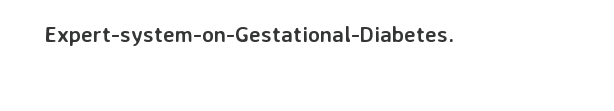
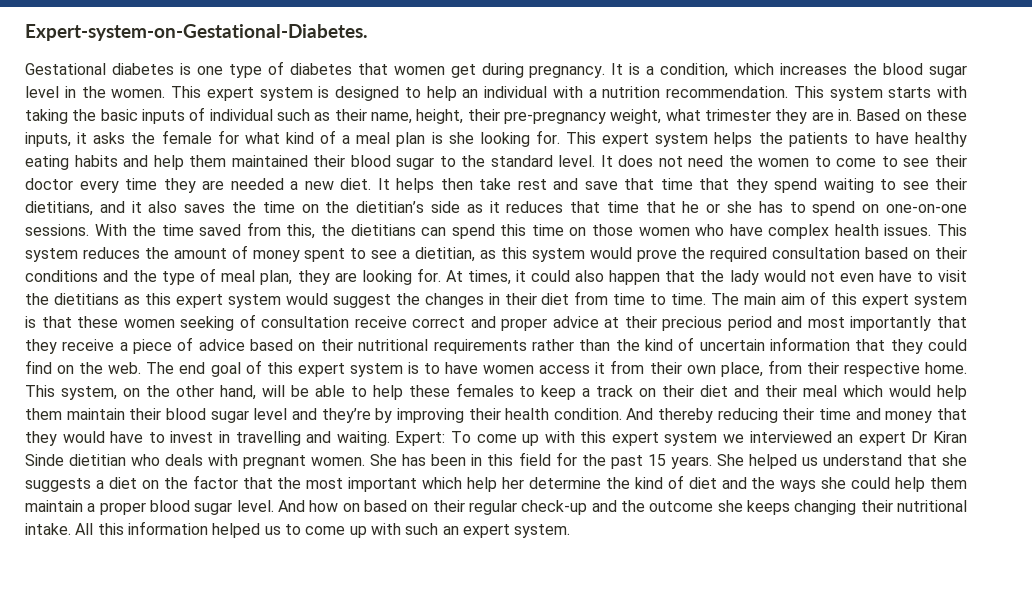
+ Gestational diabetes is one type of diabetes that women get during pregnancy. It is a condition, which increases the blood sugar level in the women. This expert system is designed to help an individual with a nutrition recommendation. This system starts with taking the basic inputs of individual such as their name, height, their pre-pregnancy weight, what trimester they are in. Based on these inputs, it asks the female for what kind of a meal plan is she looking for. This expert system helps the patients to have healthy eating habits and help them maintained their blood sugar to the standard level. It does not need the women to come to see their doctor every time they are needed a new diet. It helps then take rest and save that time that they spend waiting to see their dietitians, and it also saves the time on the dietitian’s side as it reduces that time that he or she has to spend on one-on-one sessions. With the time saved from this, the dietitians can spend this time on those women who have complex health issues. This system reduces the amount of money spent to see a dietitian, as this system would prove the required consultation based on their conditions and the type of meal plan, they are looking for. At times, it could also happen that the lady would not even have to visit the dietitians as this expert system would suggest the changes in their diet from time to time. The main aim of this expert system is that these women seeking of consultation receive correct and proper advice at their precious period and most importantly that they receive a piece of advice based on their nutritional requirements rather than the kind of uncertain information that they could find on the web. The end goal of this expert system is to have women access it from their own place, from their respective home. This system, on the other hand, will be able to help these females to keep a track on their diet and their meal which would help them maintain their blood sugar level and they’re by improving their health condition. And thereby reducing their time and money that they would have to invest in travelling and waiting. Expert: To come up with this expert system we interviewed an expert Dr Kiran Sinde dietitian who deals with pregnant women. She has been in this field for the past 15 years. She helped us understand that she suggests a diet on the factor that the most important which help her determine the kind of diet and the ways she could help them maintain a proper blood sugar level. And how on based on their regular check-up and the outcome she keeps changing their nutritional intake. All this information helped us to come up with such an expert system.

